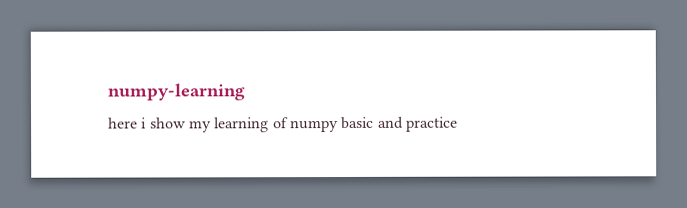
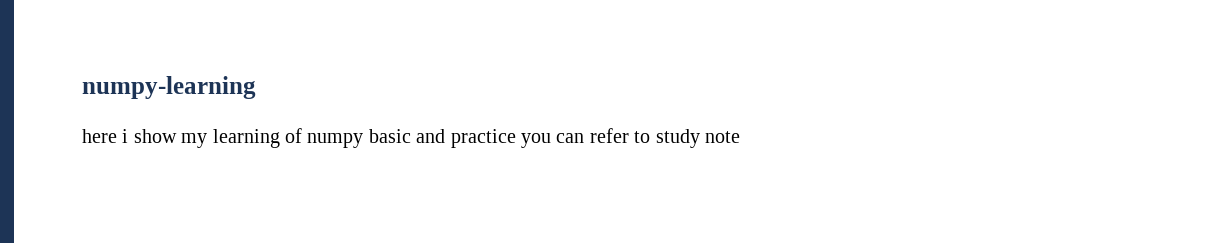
- here i show my learning of numpy basic and practice
+ here i show my learning of numpy basic and practice you can refer to study note

